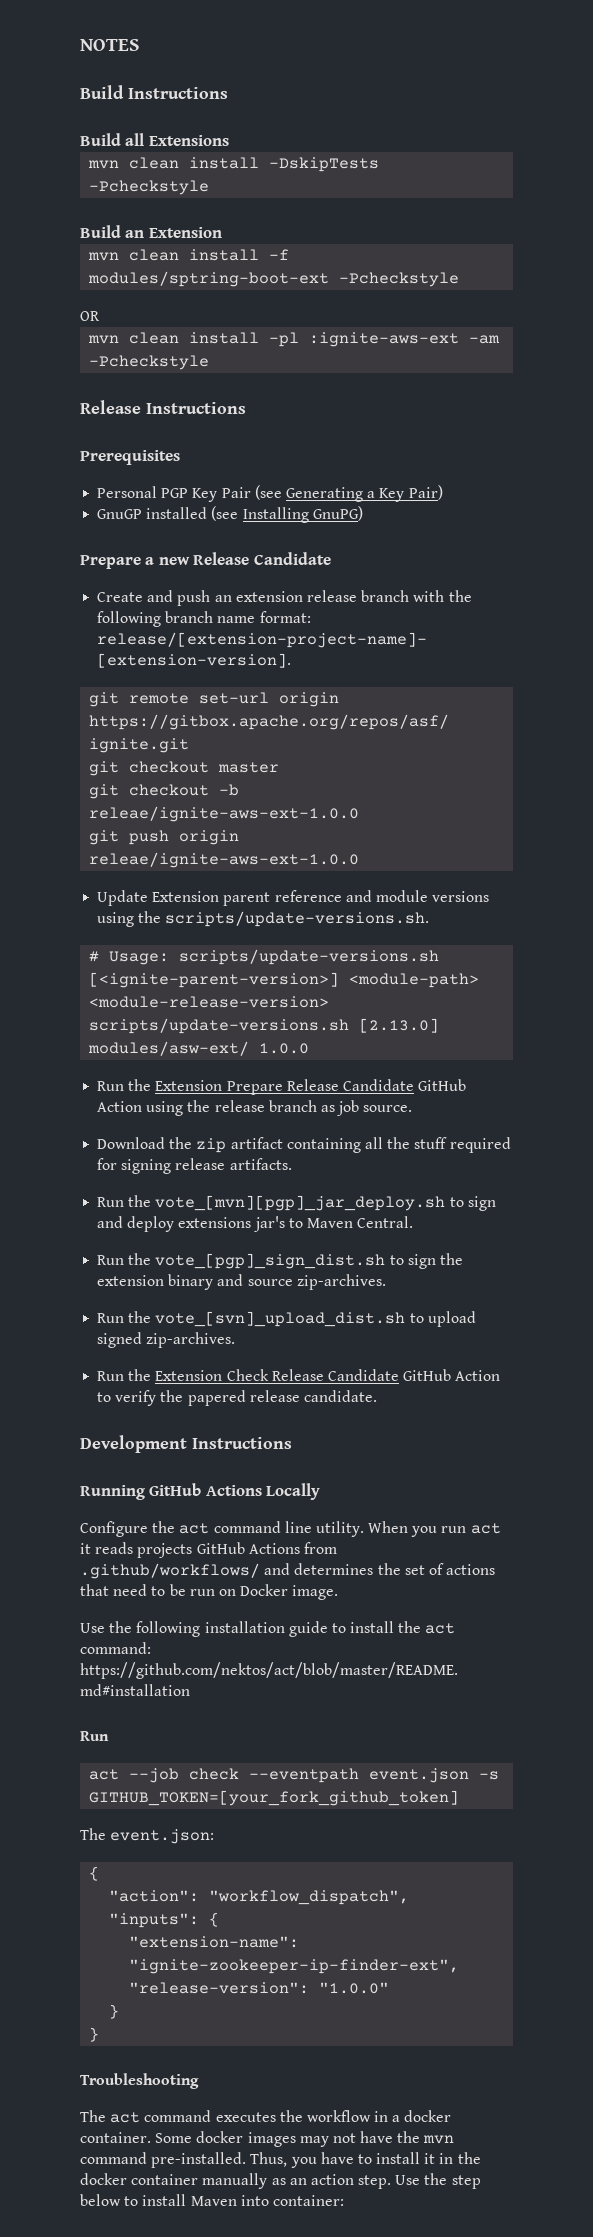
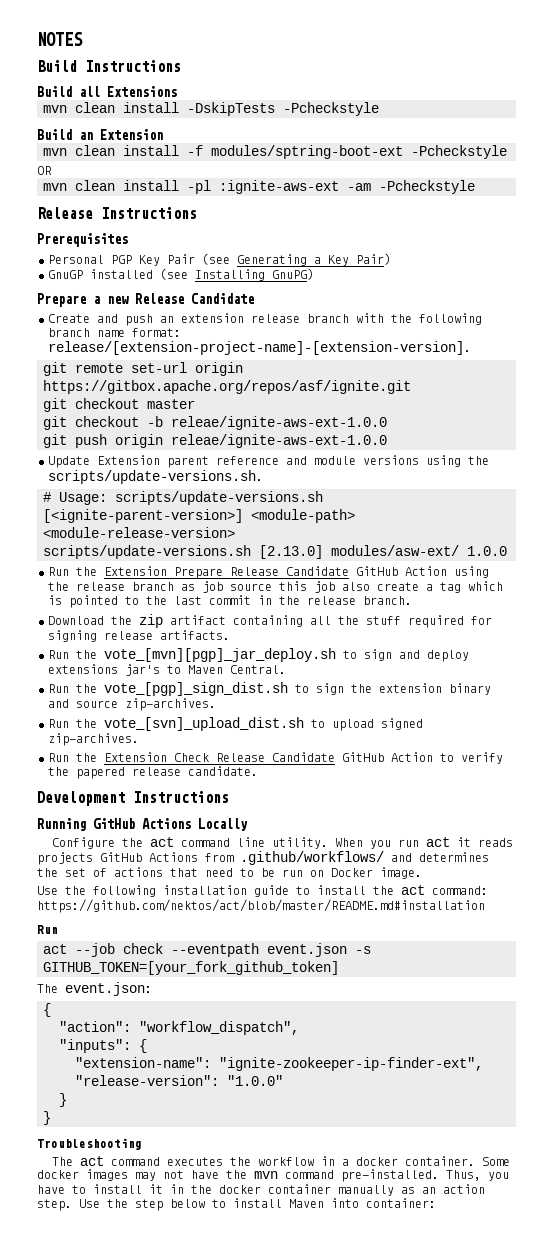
- Run the Extension Prepare Release Candidate GitHub Action using the release branch as job source.
+ Run the Extension Prepare Release Candidate GitHub Action using the release branch as job source this job also create a tag which is pointed to the last commit in the release branch.

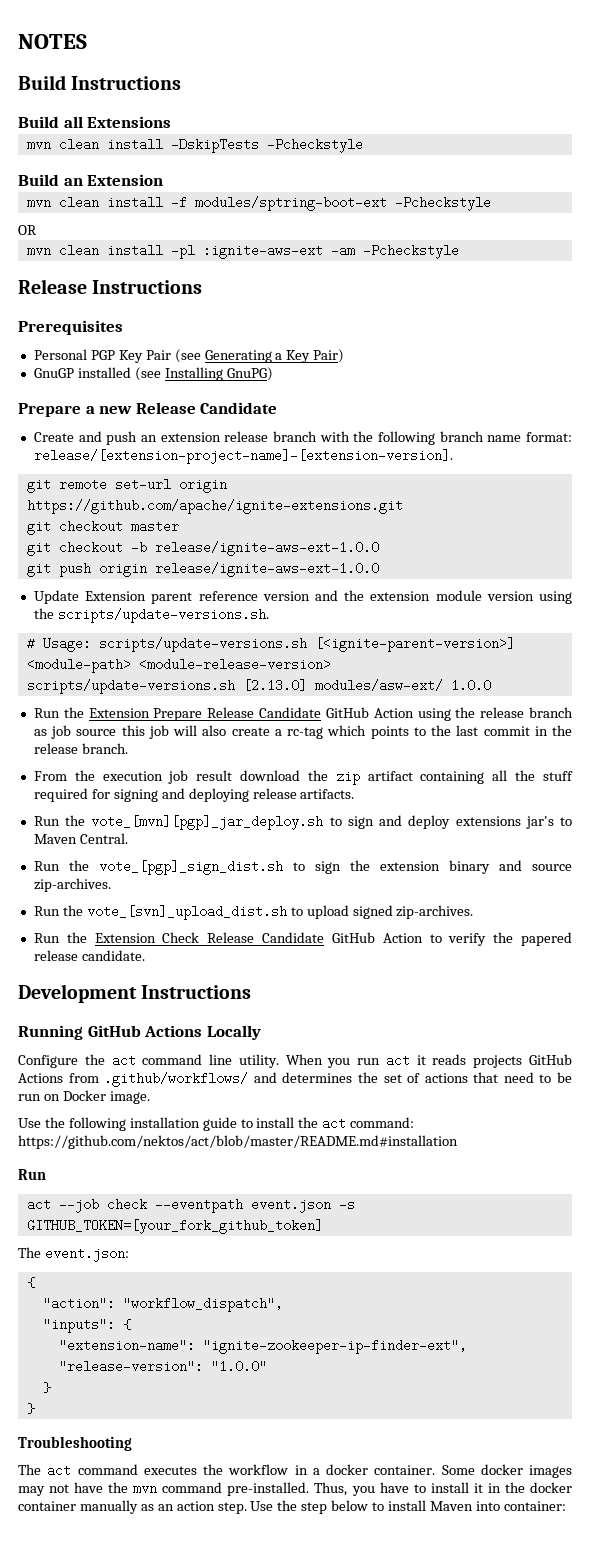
- git remote set-url origin https://gitbox.apache.org/repos/asf/ignite.git
+ git remote set-url origin https://github.com/apache/ignite-extensions.git
- git checkout -b releae/ignite-aws-ext-1.0.0
+ git checkout -b release/ignite-aws-ext-1.0.0
- git push origin releae/ignite-aws-ext-1.0.0
+ git push origin release/ignite-aws-ext-1.0.0
- Update Extension parent reference and module versions using the scripts/update-versions.sh.
+ Update Extension parent reference version and the extension module version using the scripts/update-versions.sh.
- Run the Extension Prepare Release Candidate GitHub Action using the release branch as job source this job also create a tag which is pointed to the last commit in the release branch.
+ Run the Extension Prepare Release Candidate GitHub Action using the release branch as job source this job will also create a rc-tag which points to the last commit in the release branch.
- Download the zip artifact containing all the stuff required for signing release artifacts.
+ From the execution job result download the zip artifact containing all the stuff required for signing and deploying release artifacts.

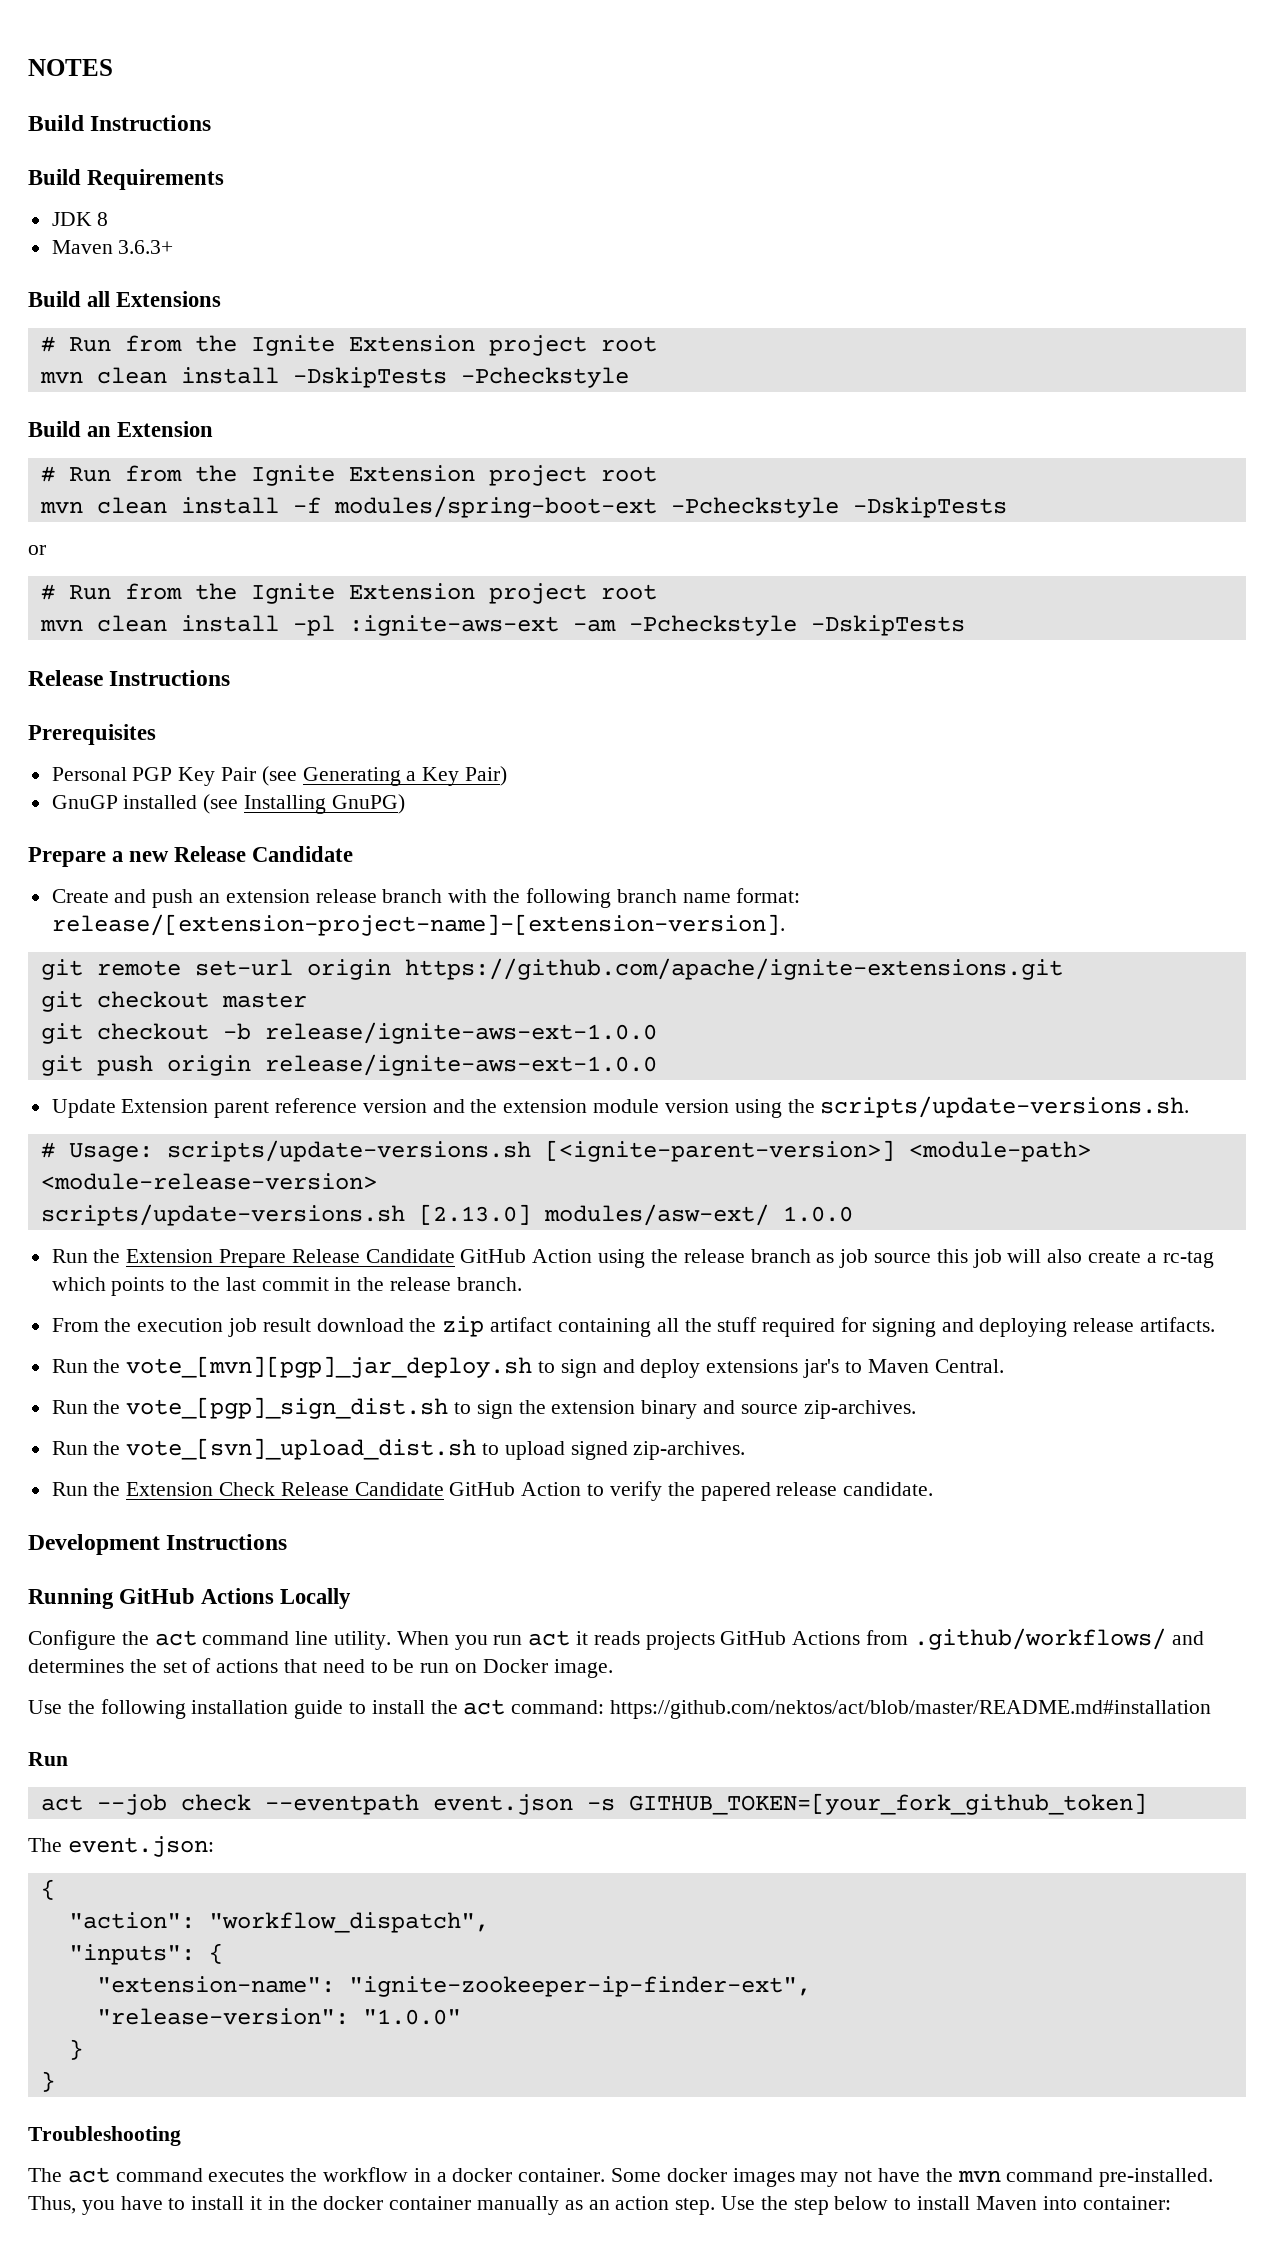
+ Build Requirements
+ JDK 8
+ Maven 3.6.3+
  Build all Extensions
+ # Run from the Ignite Extension project root
  Build an Extension
+ # Run from the Ignite Extension project root
- mvn clean install -f modules/sptring-boot-ext -Pcheckstyle
- OR
+ mvn clean install -f modules/spring-boot-ext -Pcheckstyle -DskipTests
+ or
+ # Run from the Ignite Extension project root
- mvn clean install -pl :ignite-aws-ext -am -Pcheckstyle
+ mvn clean install -pl :ignite-aws-ext -am -Pcheckstyle -DskipTests

